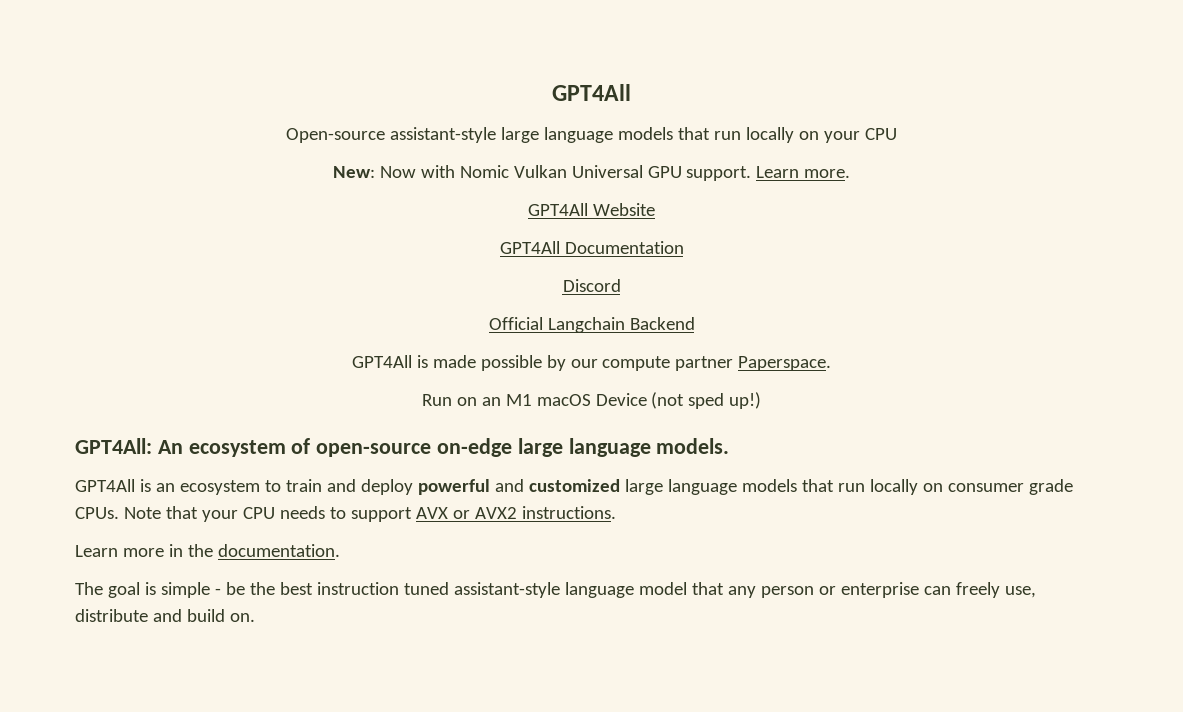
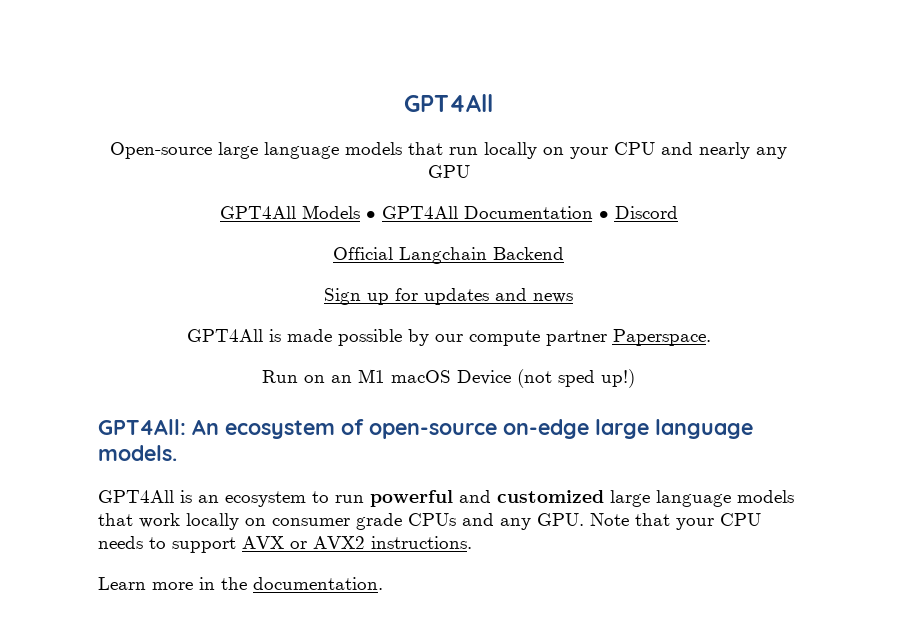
- Open-source assistant-style large language models that run locally on your CPU
- New: Now with Nomic Vulkan Universal GPU support. Learn more.
- GPT4All Website
- GPT4All Documentation
- Discord
+ Open-source large language models that run locally on your CPU and nearly any GPU
+ GPT4All Models • GPT4All Documentation • Discord
+ Sign up for updates and news
- GPT4All is an ecosystem to train and deploy powerful and customized large language models that run locally on consumer grade CPUs. Note that your CPU needs to support AVX or AVX2 instructions.
+ GPT4All is an ecosystem to run powerful and customized large language models that work locally on consumer grade CPUs and any GPU. Note that your CPU needs to support AVX or AVX2 instructions.
- The goal is simple - be the best instruction tuned assistant-style language model that any person or enterprise can freely use, distribute and build on.

